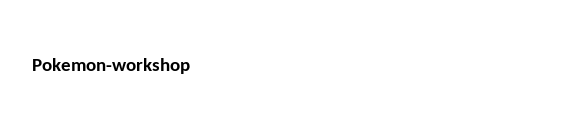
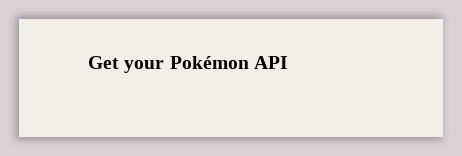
- Pokemon-workshop
+ Get your Pokémon API

